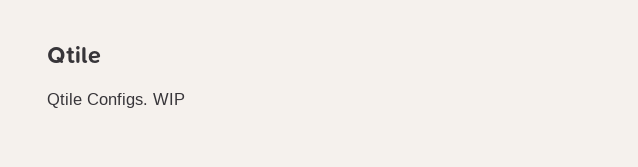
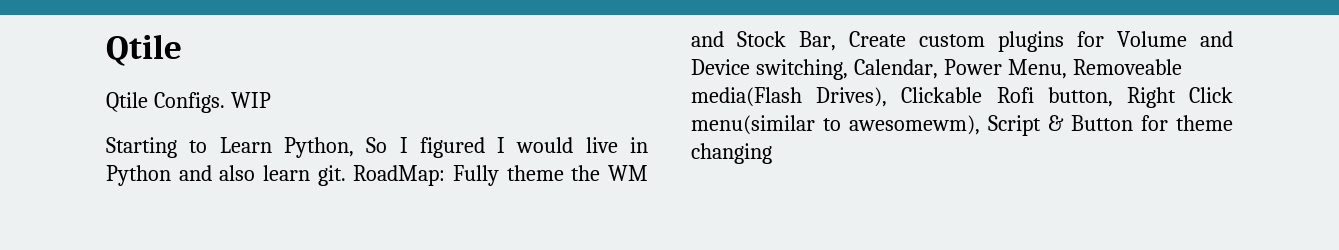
+ Starting to Learn Python, So I figured I would live in Python and also learn git. RoadMap: Fully theme the WM and Stock Bar, Create custom plugins for Volume and Device switching, Calendar, Power Menu, Removeable media(Flash Drives), Clickable Rofi button, Right Click menu(similar to awesomewm), Script & Button for theme changing

